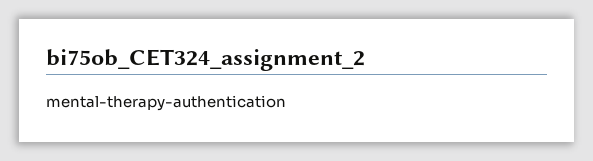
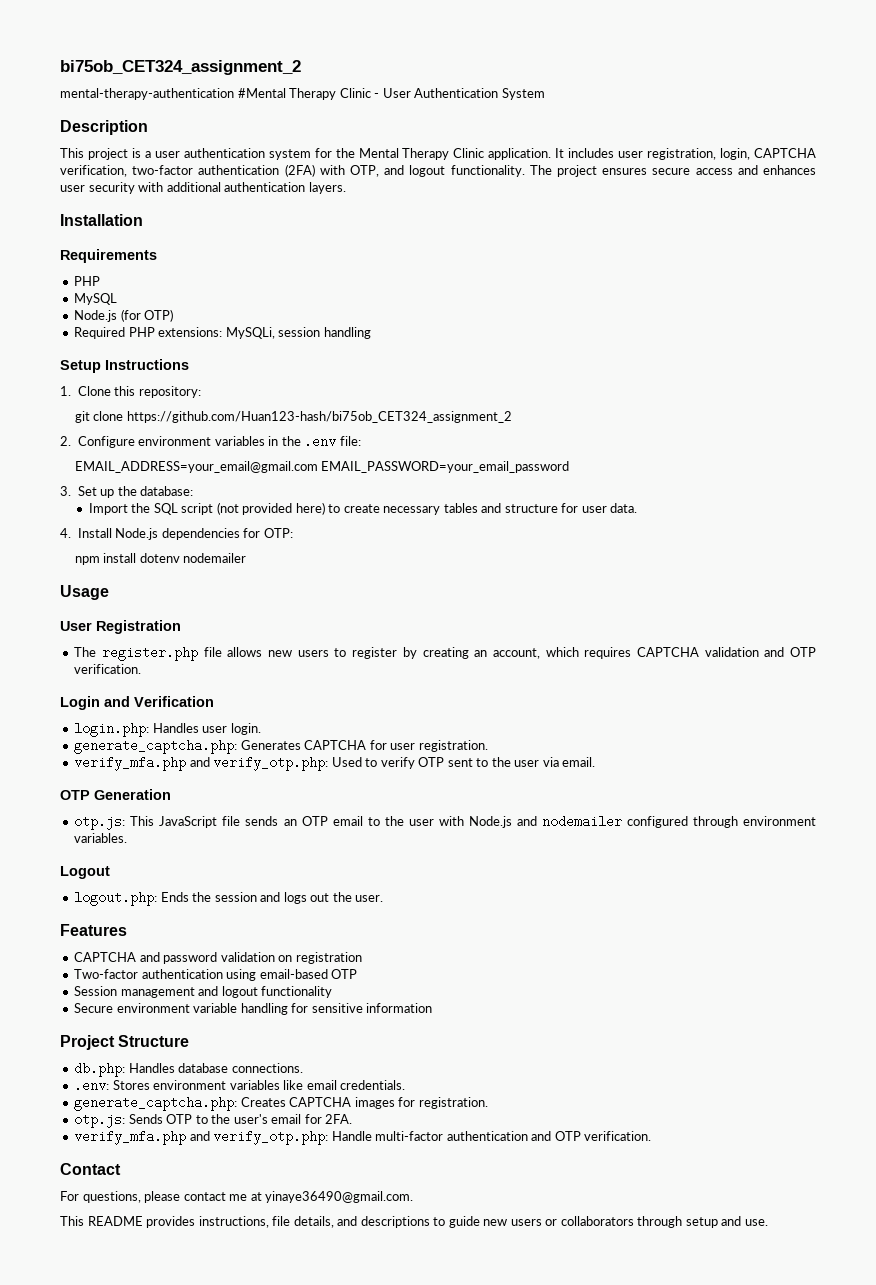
- mental-therapy-authentication
+ mental-therapy-authentication #Mental Therapy Clinic - User Authentication System
+ Description
+ This project is a user authentication system for the Mental Therapy Clinic application. It includes user registration, login, CAPTCHA verification, two-factor authentication (2FA) with OTP, and logout functionality. The project ensures secure access and enhances user security with additional authentication layers.
+ Installation
+ Requirements
+ PHP
+ MySQL
+ Node.js (for OTP)
+ Required PHP extensions: MySQLi, session handling
+ Setup Instructions
+ 1. Clone this repository:
+ git clone https://github.com/Huan123-hash/bi75ob_CET324_assignment_2
+ 2. Configure environment variables in the .env file:
+ EMAIL_ADDRESS=your_email@gmail.com EMAIL_PASSWORD=your_email_password
+ 3. Set up the database:
+ Import the SQL script (not provided here) to create necessary tables and structure for user data.
+ 4. Install Node.js dependencies for OTP:
+ npm install dotenv nodemailer
+ Usage
+ User Registration
+ The register.php file allows new users to register by creating an account, which requires CAPTCHA validation and OTP verification.
+ Login and Verification
+ login.php: Handles user login.
+ generate_captcha.php: Generates CAPTCHA for user registration.
+ verify_mfa.php and verify_otp.php: Used to verify OTP sent to the user via email.
+ OTP Generation
+ otp.js: This JavaScript file sends an OTP email to the user with Node.js and nodemailer configured through environment variables.
+ Logout
+ logout.php: Ends the session and logs out the user.
+ Features
+ CAPTCHA and password validation on registration
+ Two-factor authentication using email-based OTP
+ Session management and logout functionality
+ Secure environment variable handling for sensitive information
+ Project Structure
+ db.php: Handles database connections.
+ .env: Stores environment variables like email credentials.
+ generate_captcha.php: Creates CAPTCHA images for registration.
+ otp.js: Sends OTP to the user's email for 2FA.
+ verify_mfa.php and verify_otp.php: Handle multi-factor authentication and OTP verification.
+ Contact
+ For questions, please contact me at yinaye36490@gmail.com.
+ This README provides instructions, file details, and descriptions to guide new users or collaborators through setup and use.

